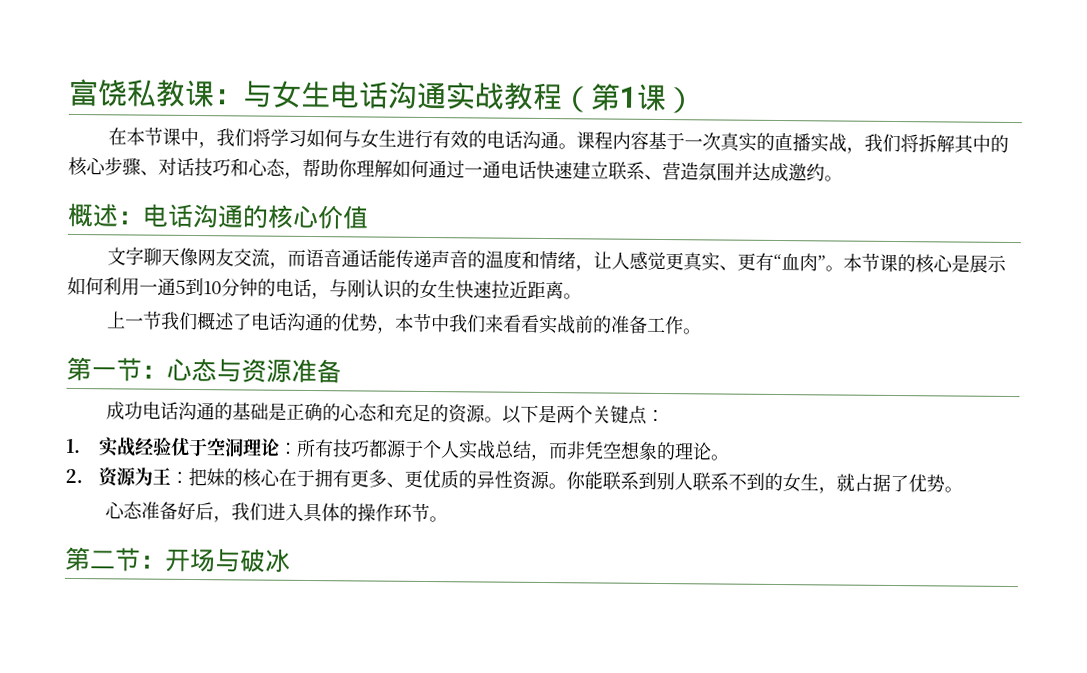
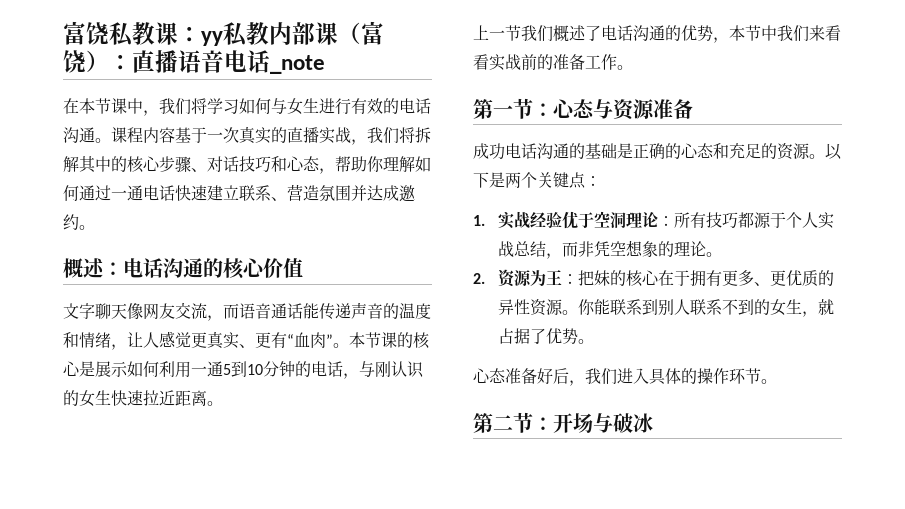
- 富饶私教课：与女生电话沟通实战教程（第1课）
+ 富饶私教课：yy私教内部课（富饶）：直播语音电话_note

